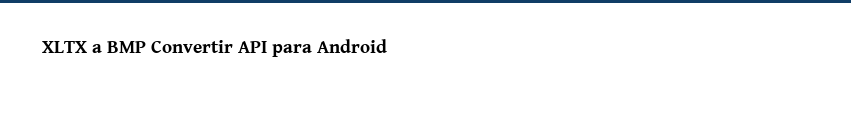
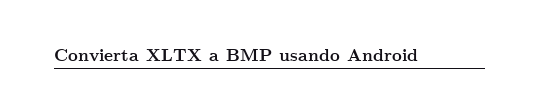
- XLTX a BMP Convertir API para Android
+ Convierta XLTX a BMP usando Android

